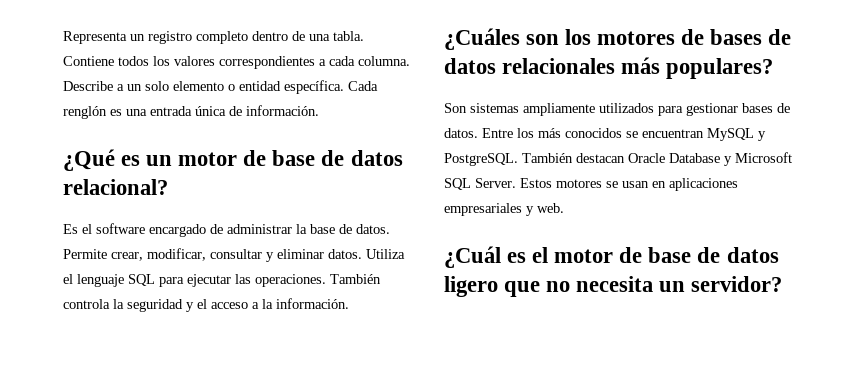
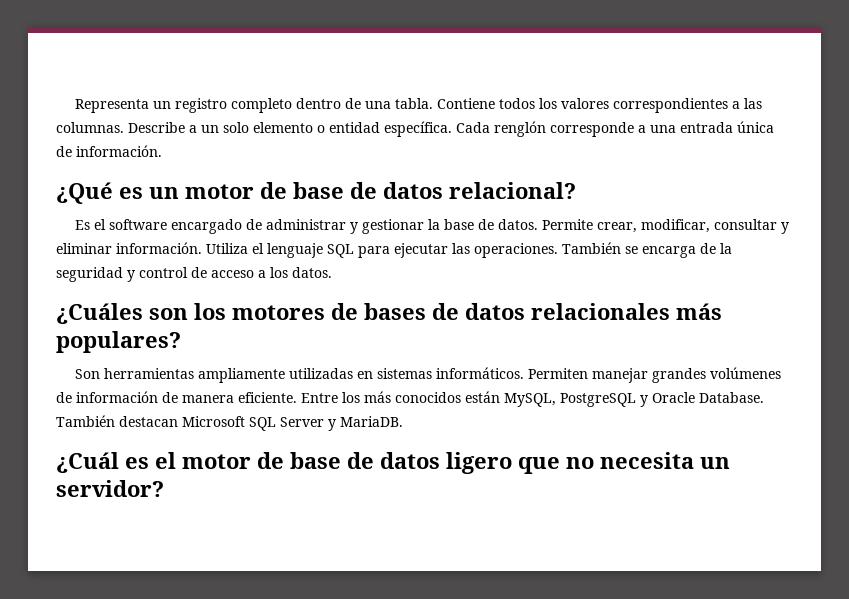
- Contiene todos los valores correspondientes a cada columna.
+ Contiene todos los valores correspondientes a las columnas.
- Cada renglón es una entrada única de información.
+ Cada renglón corresponde a una entrada única de información.
- Es el software encargado de administrar la base de datos.
+ Es el software encargado de administrar y gestionar la base de datos.
- Permite crear, modificar, consultar y eliminar datos.
+ Permite crear, modificar, consultar y eliminar información.
- También controla la seguridad y el acceso a la información.
+ También se encarga de la seguridad y control de acceso a los datos.
- Son sistemas ampliamente utilizados para gestionar bases de datos. Entre los más conocidos se encuentran MySQL y PostgreSQL. También destacan Oracle Database y Microsoft SQL Server. Estos motores se usan en aplicaciones empresariales y web.
+ Son herramientas ampliamente utilizadas en sistemas informáticos. Permiten manejar grandes volúmenes de información de manera eficiente. Entre los más conocidos están MySQL, PostgreSQL y Oracle Database. También destacan Microsoft SQL Server y MariaDB.

